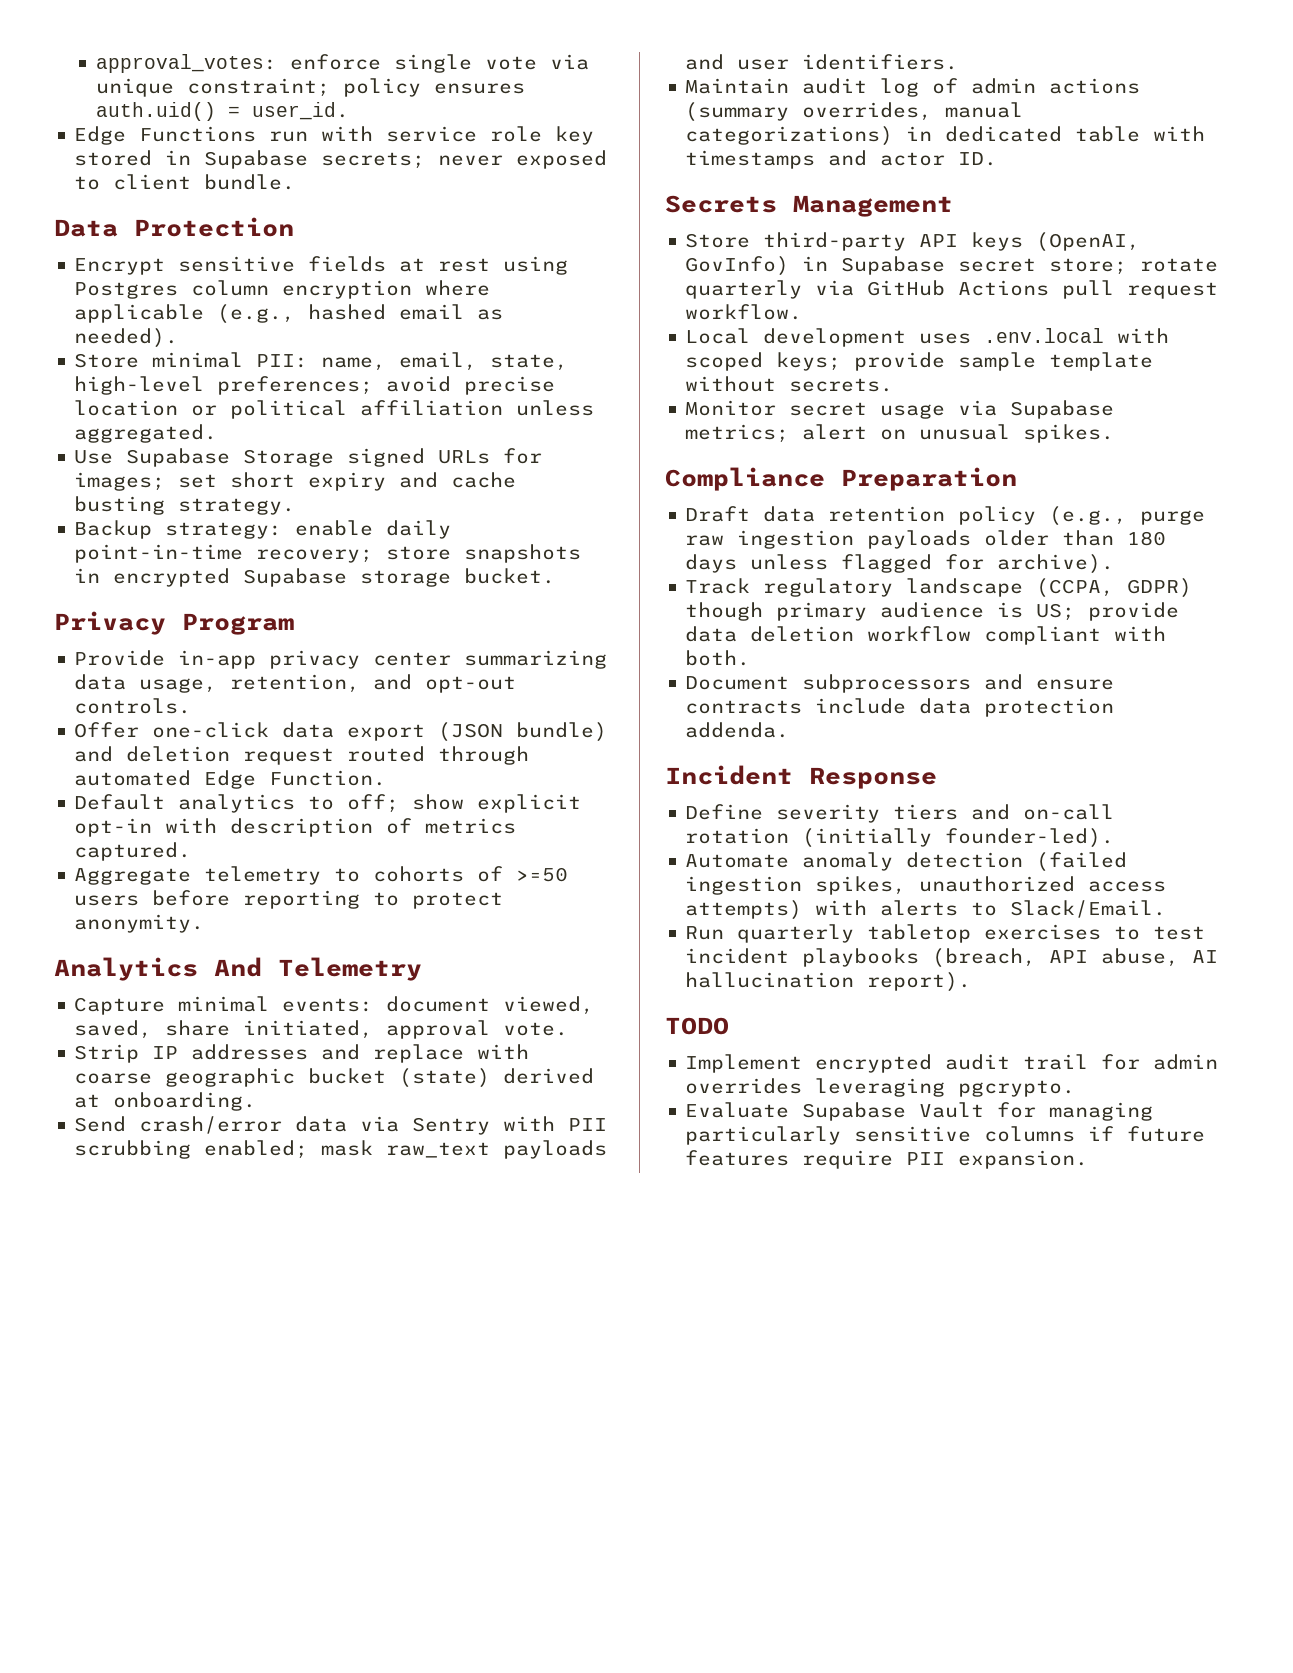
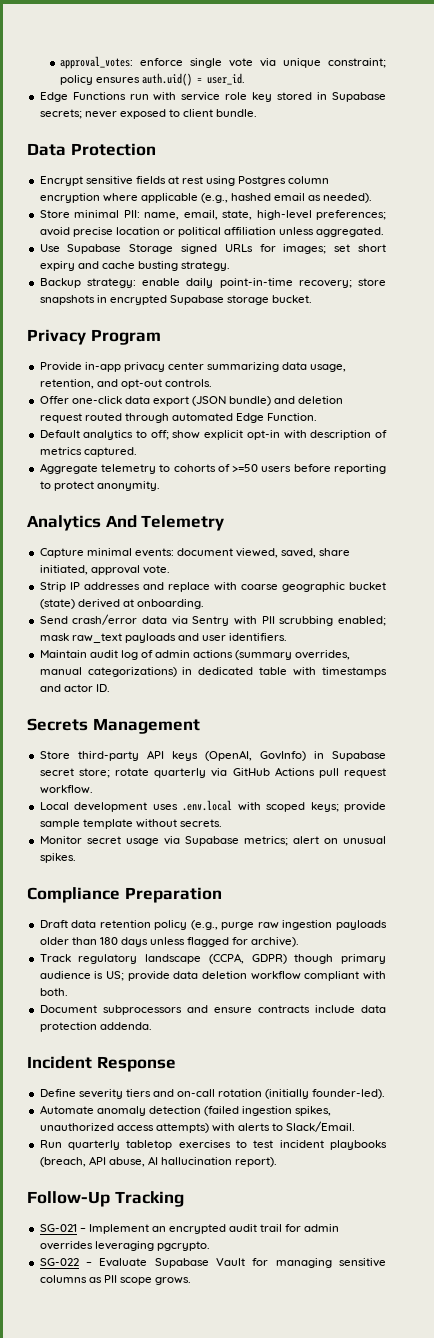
- TODO
- Implement encrypted audit trail for admin overrides leveraging pgcrypto.
+ Follow-Up Tracking
+ SG-021 – Implement an encrypted audit trail for admin overrides leveraging pgcrypto.
- Evaluate Supabase Vault for managing particularly sensitive columns if future features require PII expansion.
+ SG-022 – Evaluate Supabase Vault for managing sensitive columns as PII scope grows.

